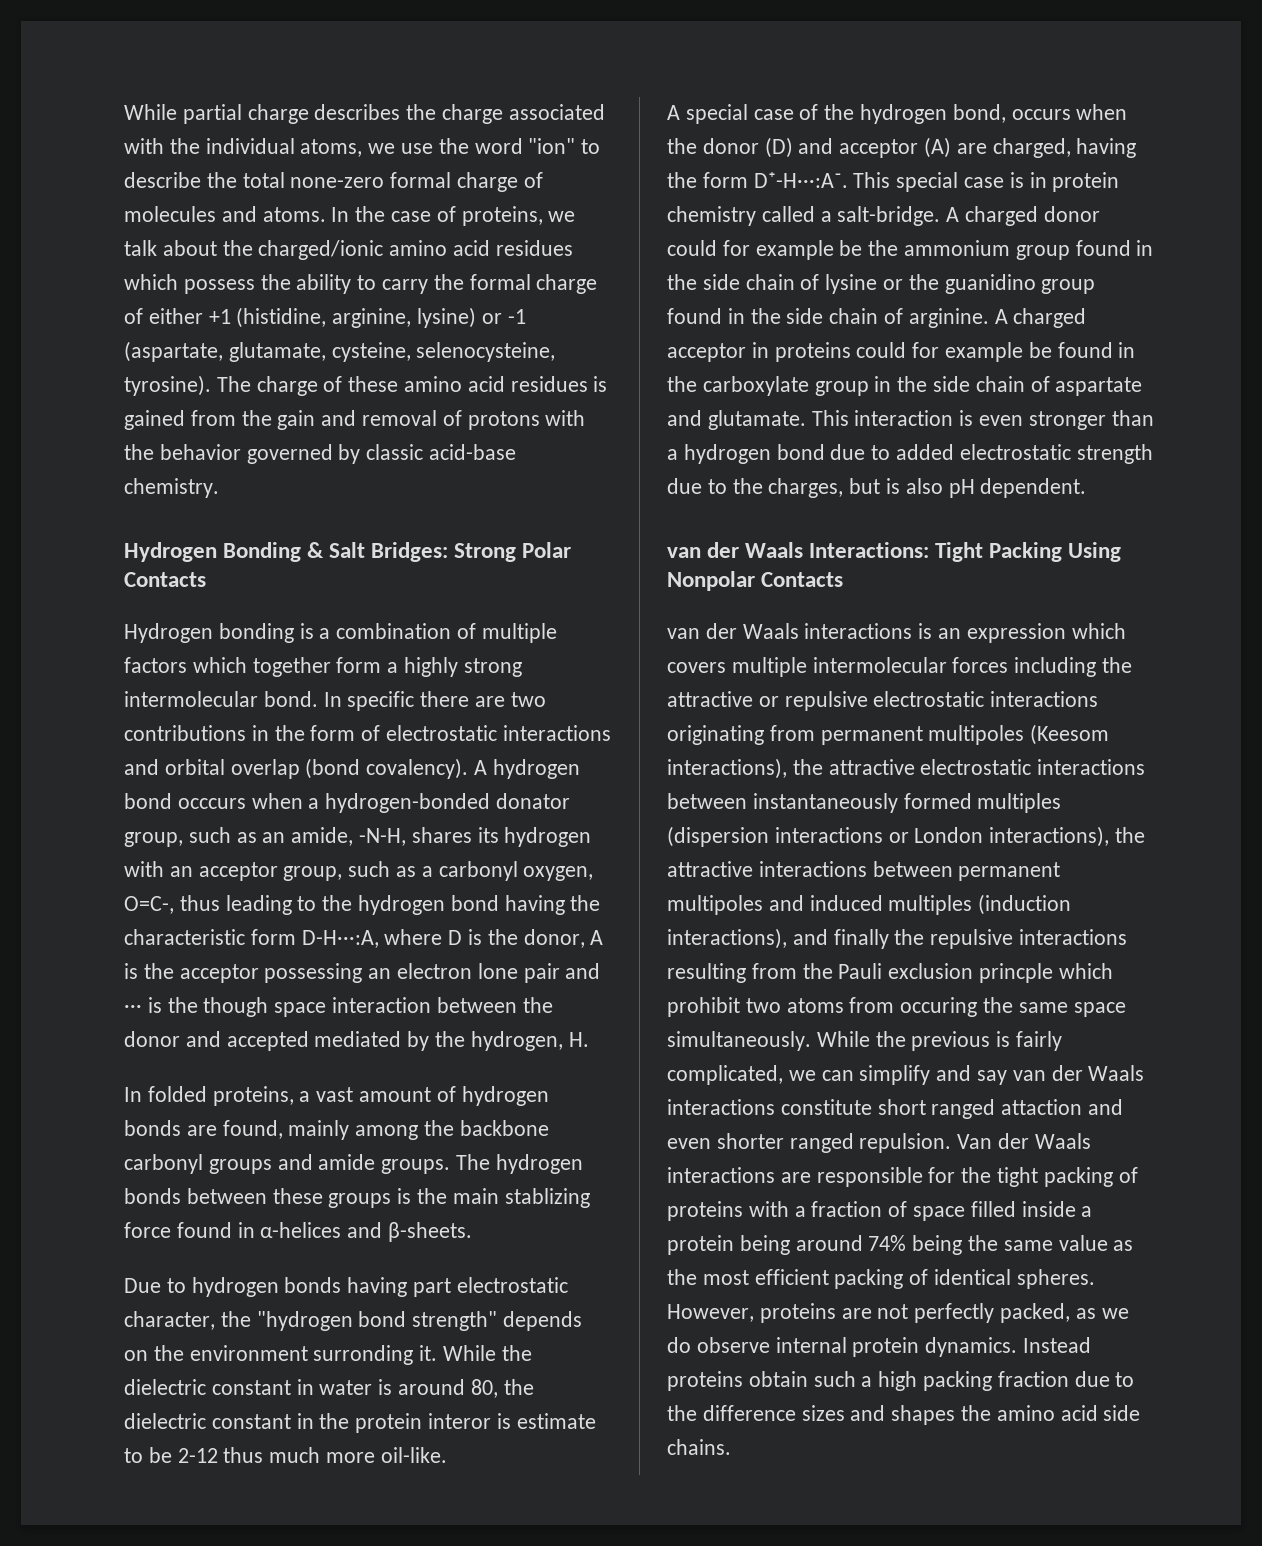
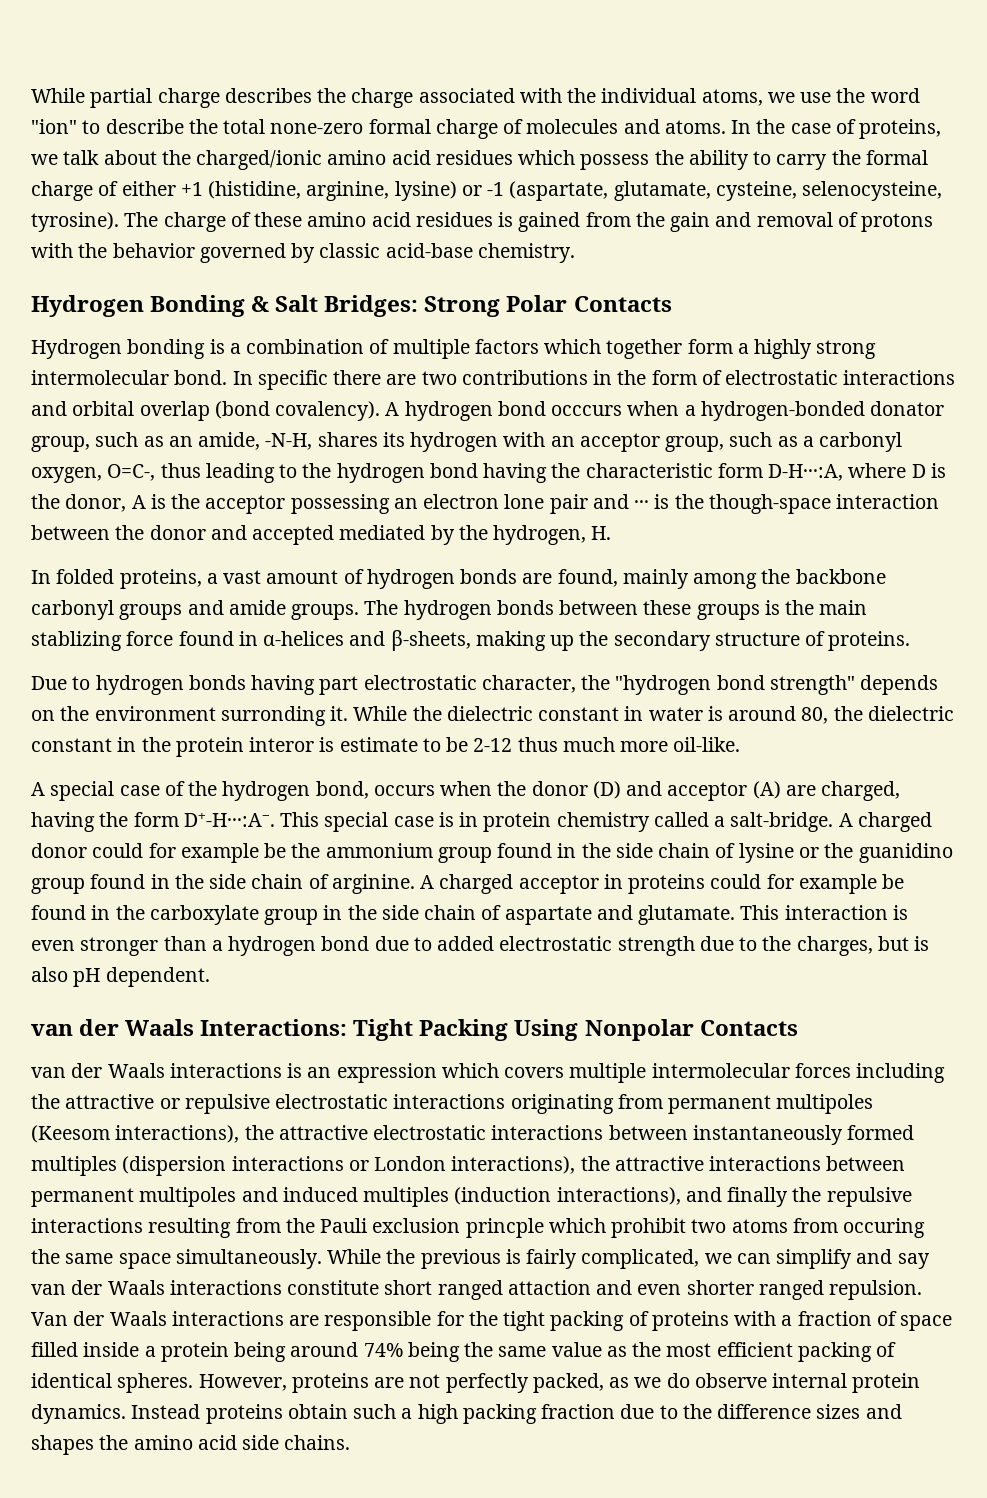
- A hydrogen bond occcurs when a hydrogen-bonded donator group, such as an amide, -N-H, shares its hydrogen with an acceptor group, such as a carbonyl oxygen, O=C-, thus leading to the hydrogen bond having the characteristic form D-H···:A, where D is the donor, A is the acceptor possessing an electron lone pair and ··· is the though space interaction between the donor and accepted mediated by the hydrogen, H.
+ A hydrogen bond occcurs when a hydrogen-bonded donator group, such as an amide, -N-H, shares its hydrogen with an acceptor group, such as a carbonyl oxygen, O=C-, thus leading to the hydrogen bond having the characteristic form D-H···:A, where D is the donor, A is the acceptor possessing an electron lone pair and ··· is the though-space interaction between the donor and accepted mediated by the hydrogen, H.
- The hydrogen bonds between these groups is the main stablizing force found in α-helices and β-sheets.
+ The hydrogen bonds between these groups is the main stablizing force found in α-helices and β-sheets, making up the secondary structure of proteins.

